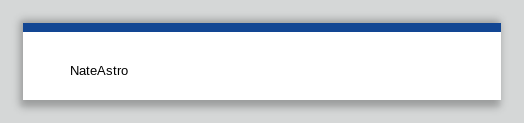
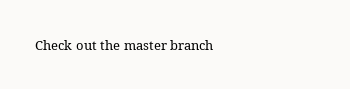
- NateAstro
+ Check out the master branch

